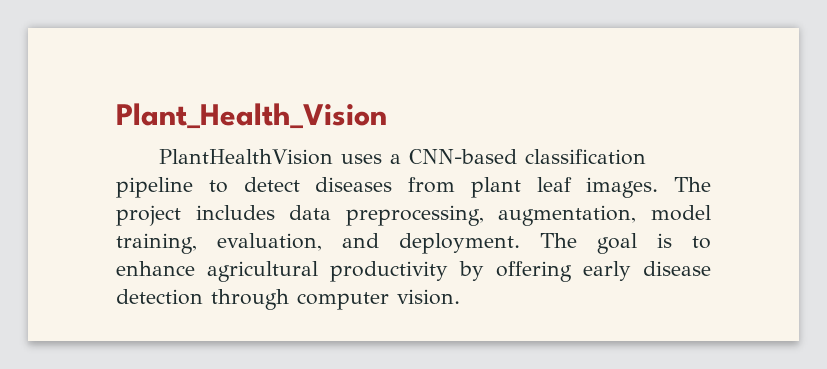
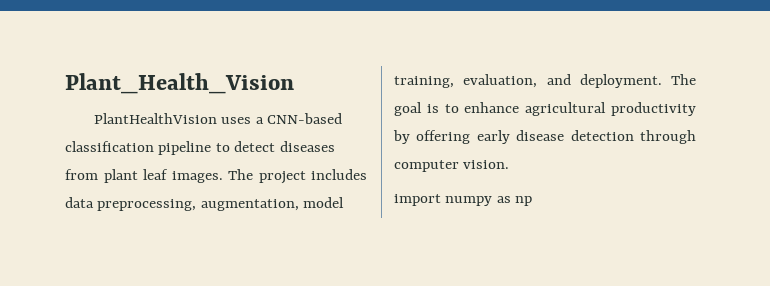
+ import numpy as np

